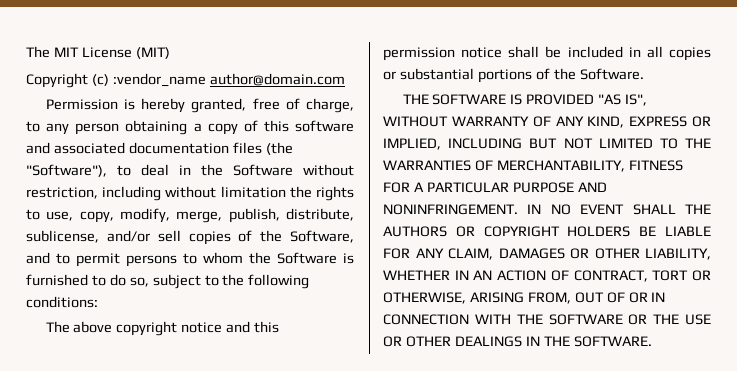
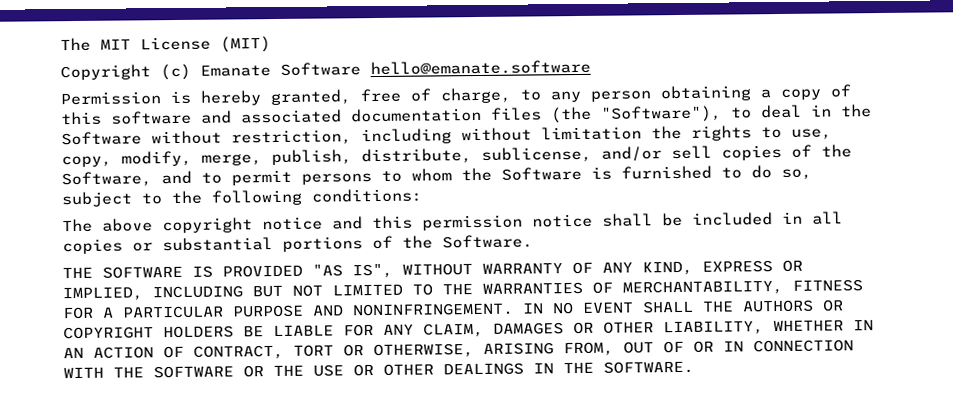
- Copyright (c) :vendor_name author@domain.com
+ Copyright (c) Emanate Software hello@emanate.software

